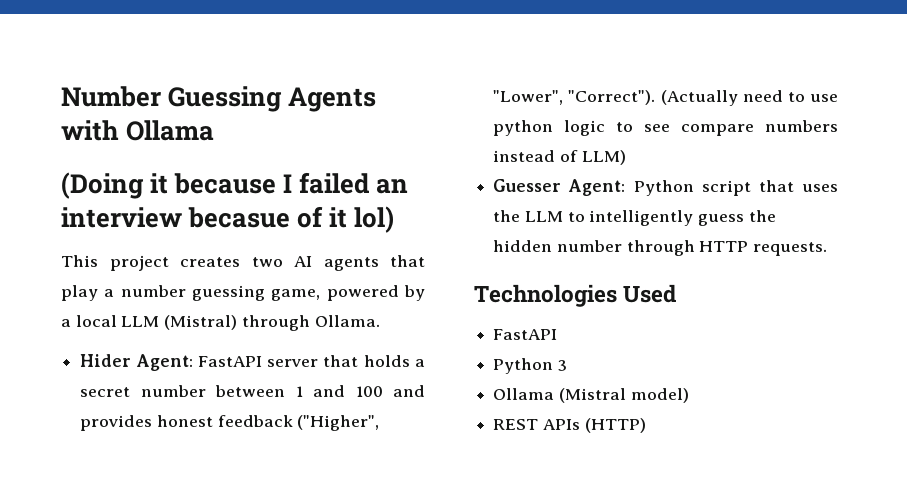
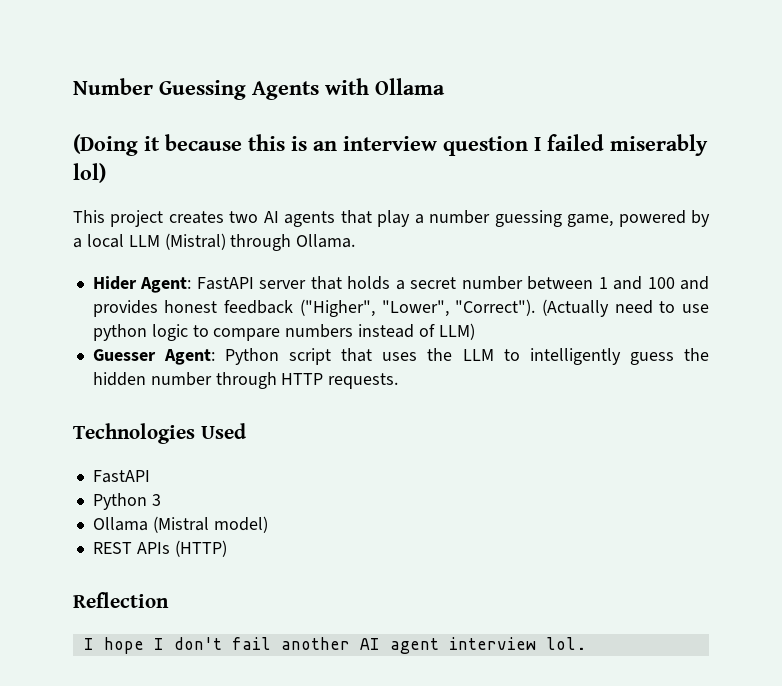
- (Doing it because I failed an interview becasue of it lol)
+ (Doing it because this is an interview question I failed miserably lol)
- (Actually need to use python logic to see compare numbers instead of LLM)
+ (Actually need to use python logic to compare numbers instead of LLM)
+ Reflection
+ I hope I don't fail another AI agent interview lol.

